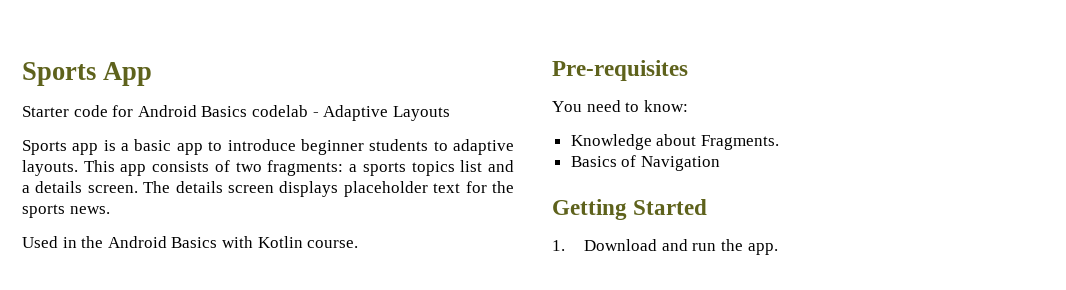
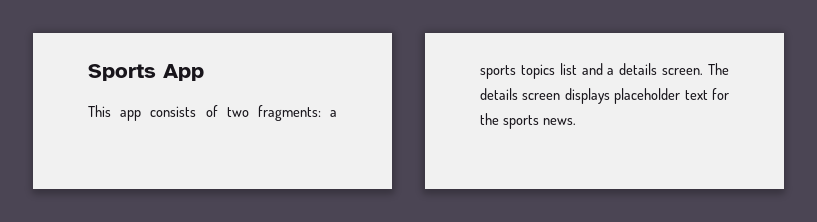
- Starter code for Android Basics codelab - Adaptive Layouts
- Sports app is a basic app to introduce beginner students to adaptive layouts.
- Used in the Android Basics with Kotlin course.
- Pre-requisites
- You need to know:
- Knowledge about Fragments.
- Basics of Navigation
- Getting Started
- 1. Download and run the app.

